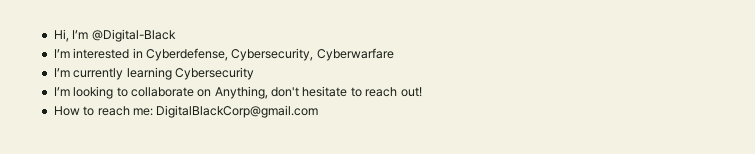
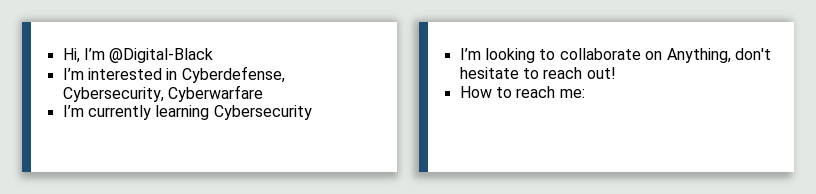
- How to reach me: DigitalBlackCorp@gmail.com
+ How to reach me:

